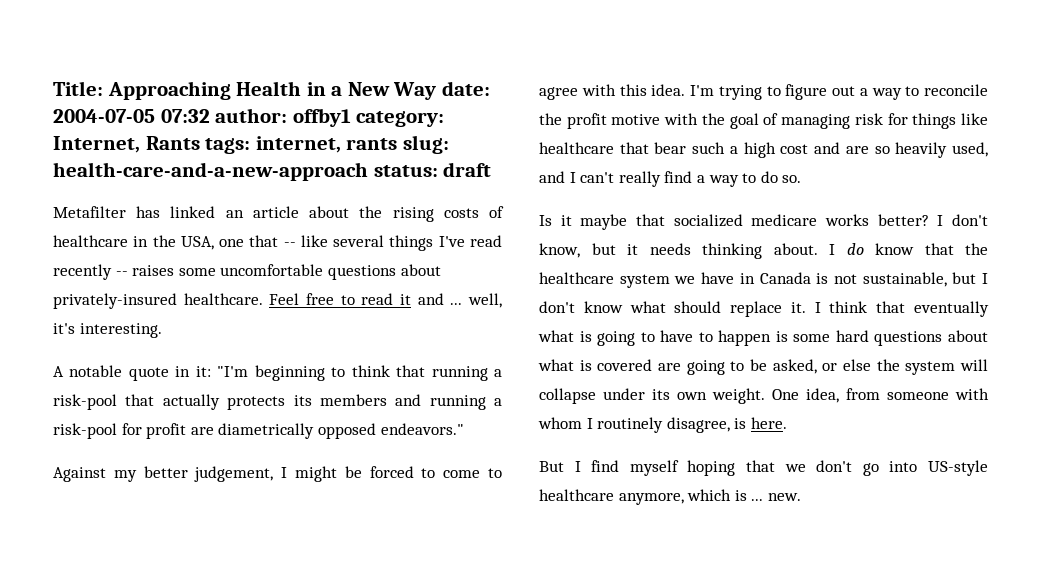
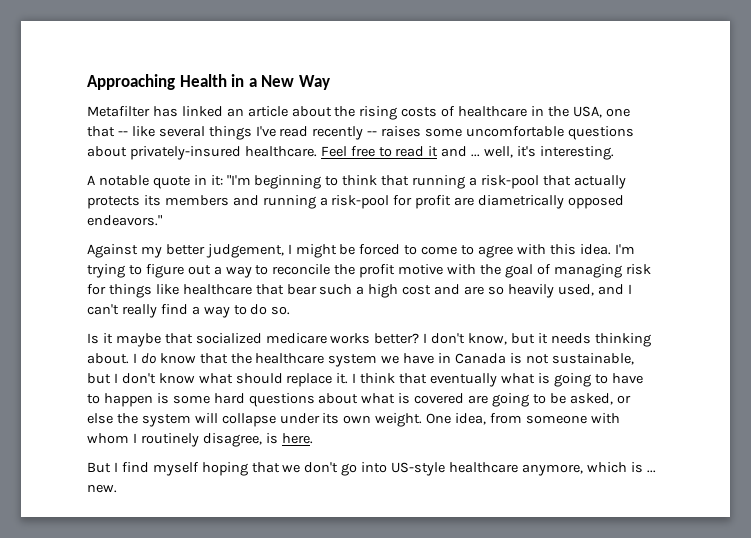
- Title: Approaching Health in a New Way date: 2004-07-05 07:32 author: offby1 category: Internet, Rants tags: internet, rants slug: health-care-and-a-new-approach status: draft
+ Approaching Health in a New Way

